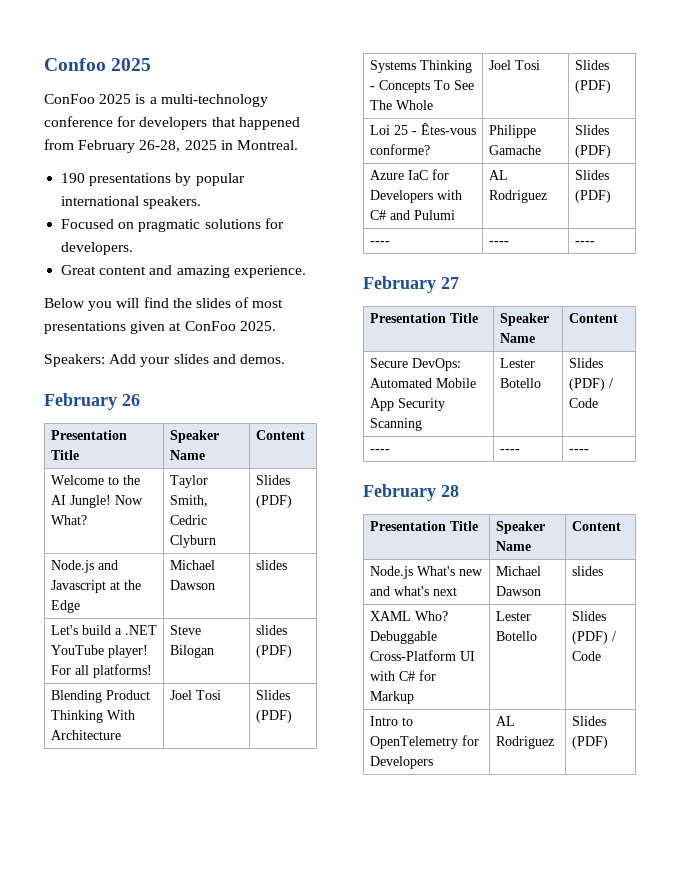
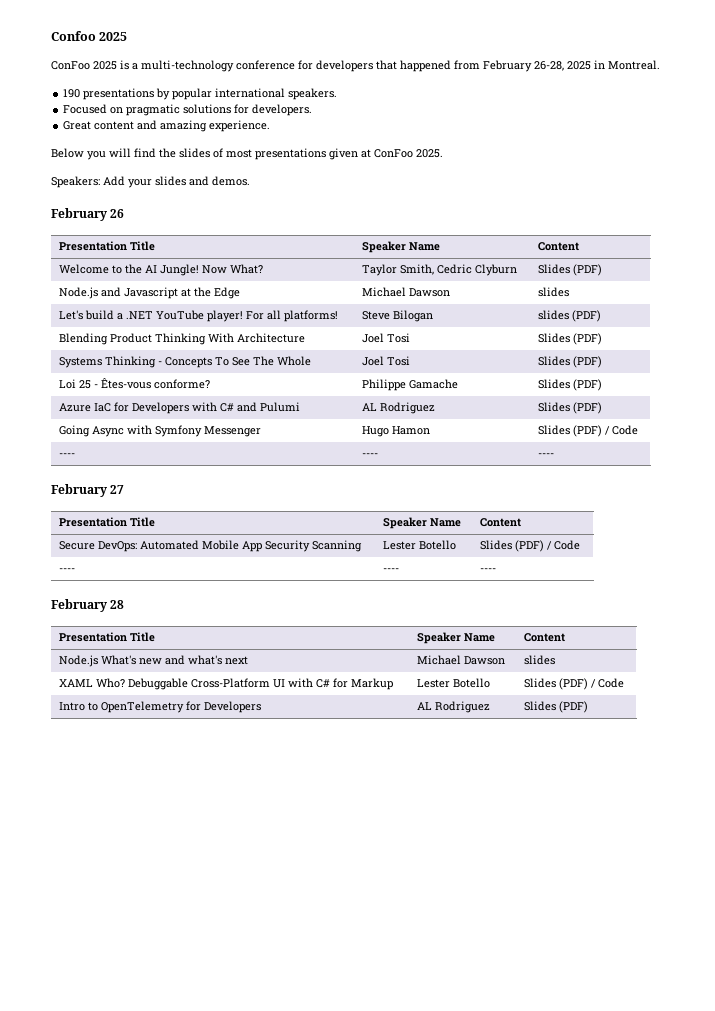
+ Going Async with Symfony Messenger | Hugo Hamon | Slides (PDF) / Code

